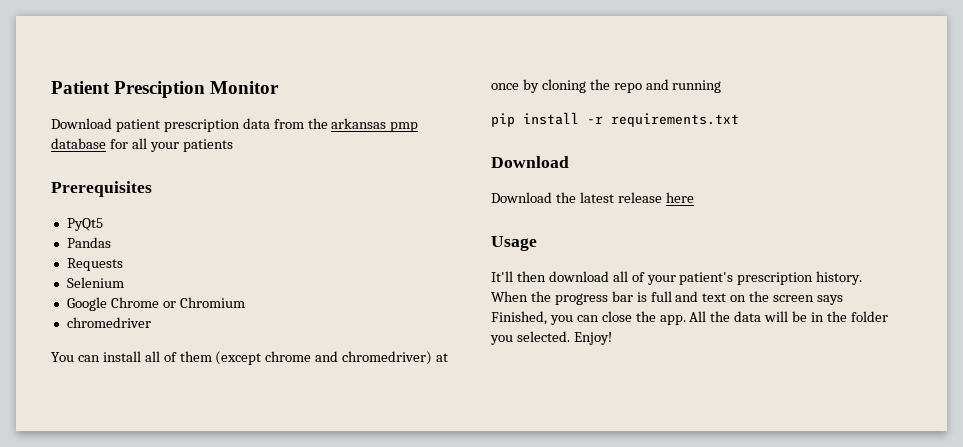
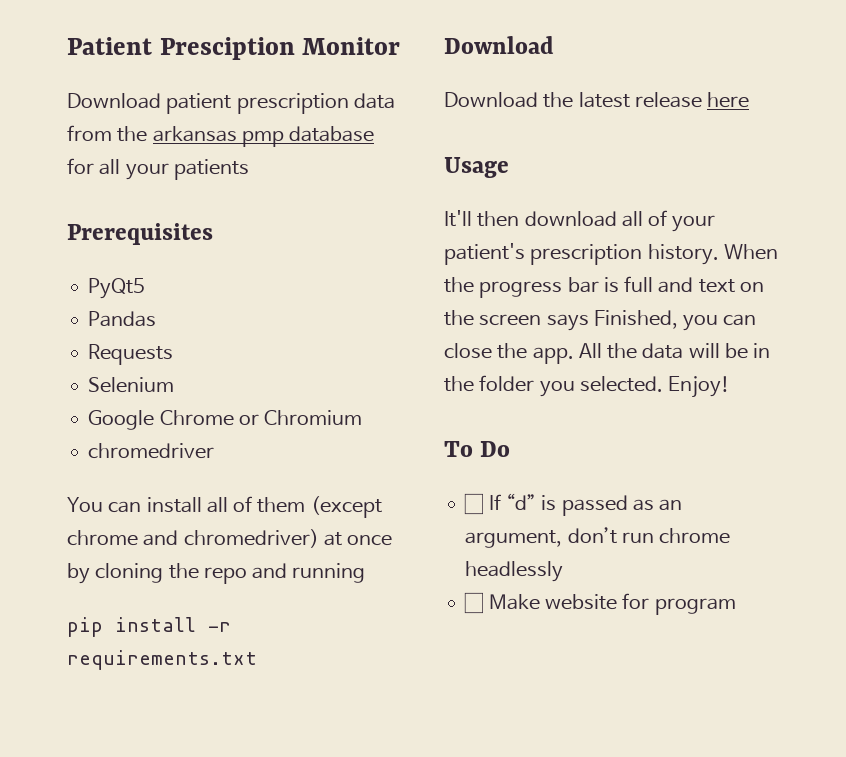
+ To Do
+ ☐ If “d” is passed as an argument, don’t run chrome headlessly
+ ☐ Make website for program

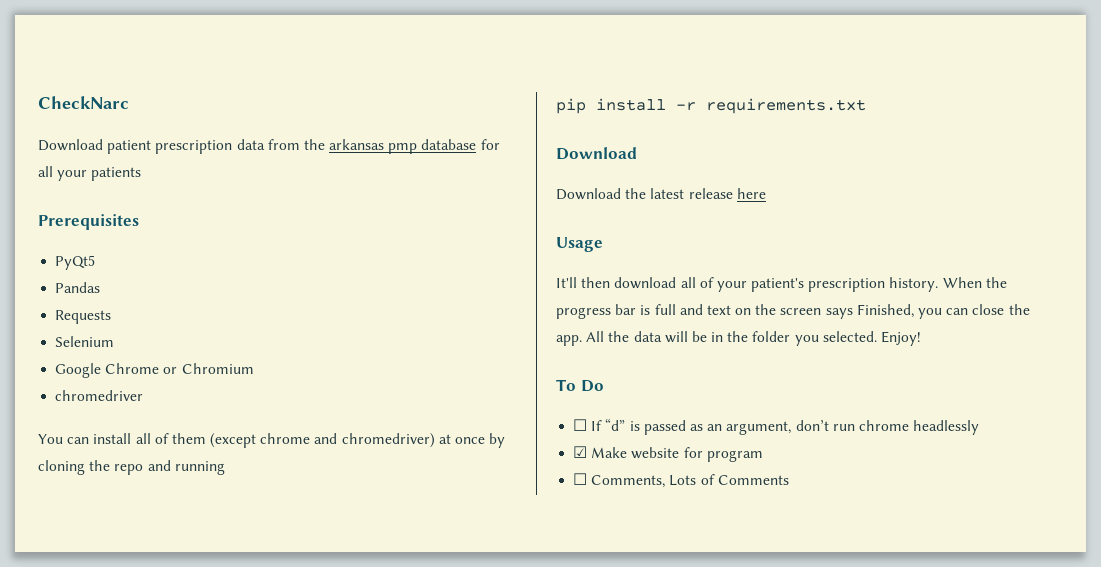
- Patient Presciption Monitor
+ CheckNarc
- ☐ Make website for program
+ ☑ Make website for program
+ ☐ Comments, Lots of Comments

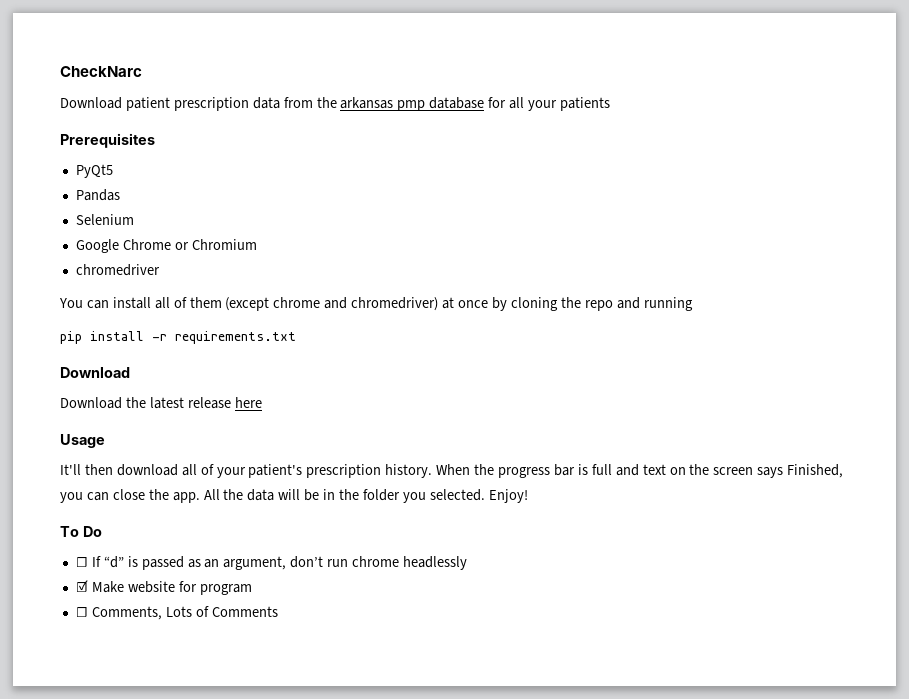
- Requests

